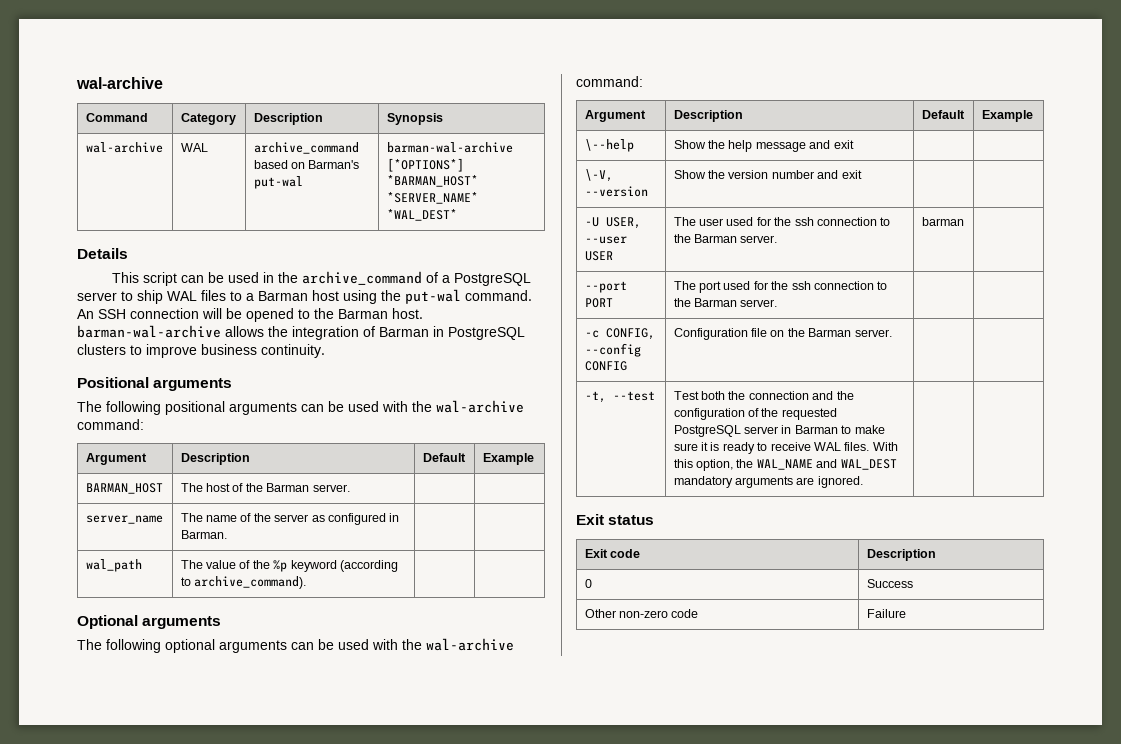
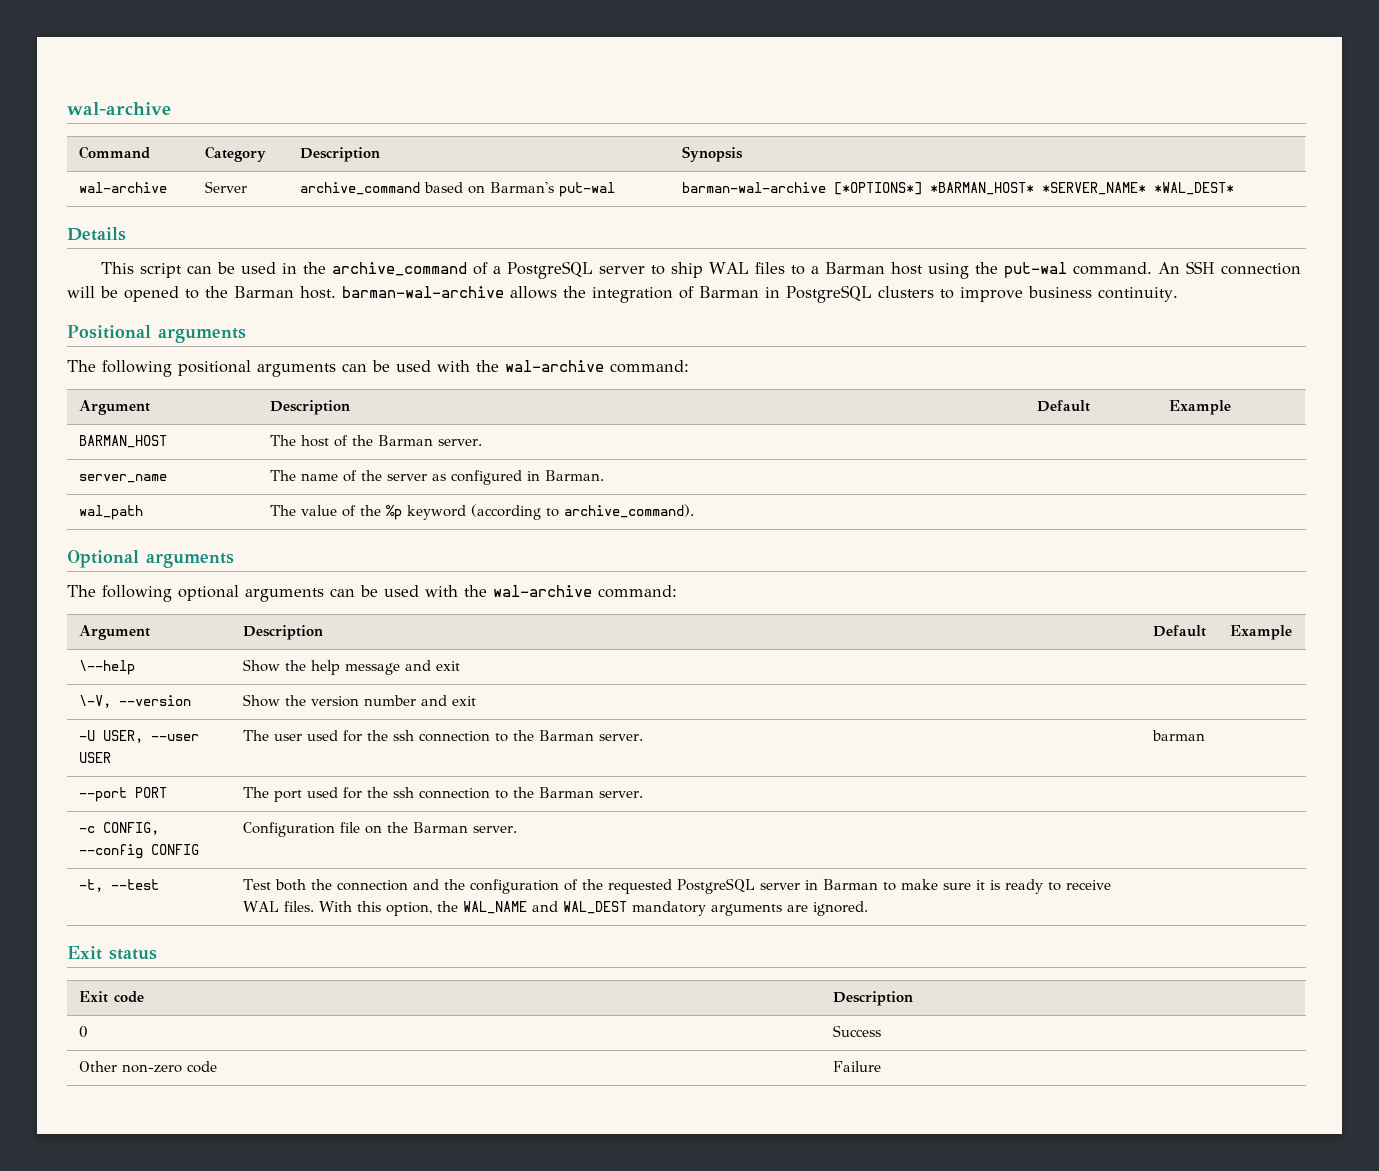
- wal-archive | WAL | archive_command based on Barman's put-wal | barman-wal-archive [*OPTIONS*] *BARMAN_HOST* *SERVER_NAME* *WAL_DEST*
+ wal-archive | Server | archive_command based on Barman's put-wal | barman-wal-archive [*OPTIONS*] *BARMAN_HOST* *SERVER_NAME* *WAL_DEST*

